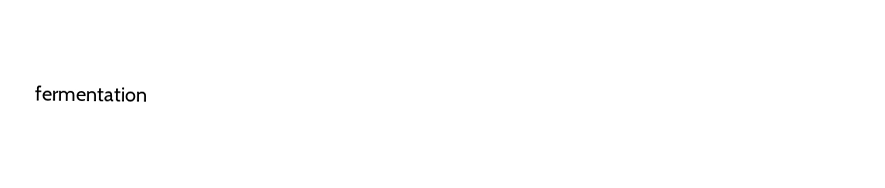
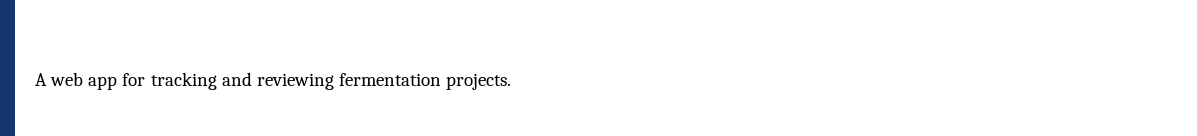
- fermentation
+ A web app for tracking and reviewing fermentation projects.

